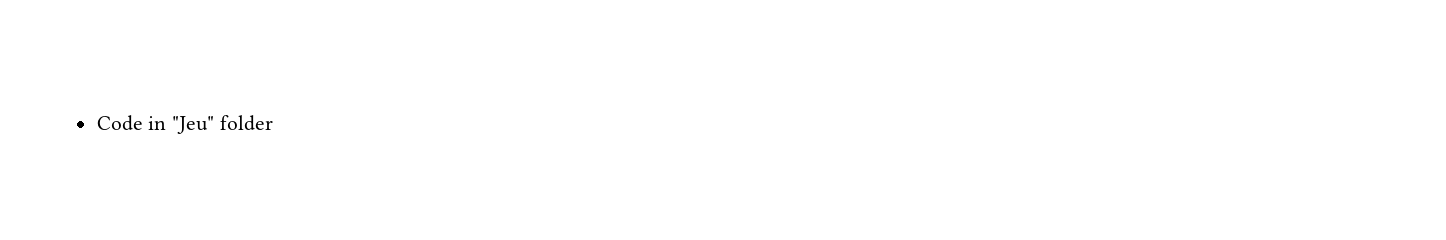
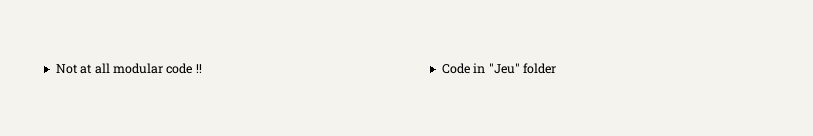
+ Not at all modular code !!

